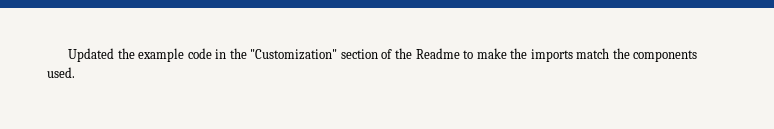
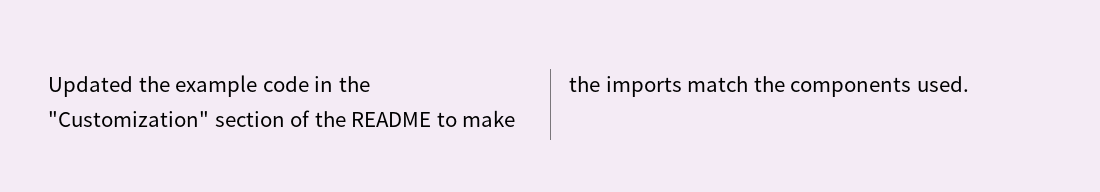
- Updated the example code in the "Customization" section of the Readme to make the imports match the components used.
+ Updated the example code in the "Customization" section of the README to make the imports match the components used.

